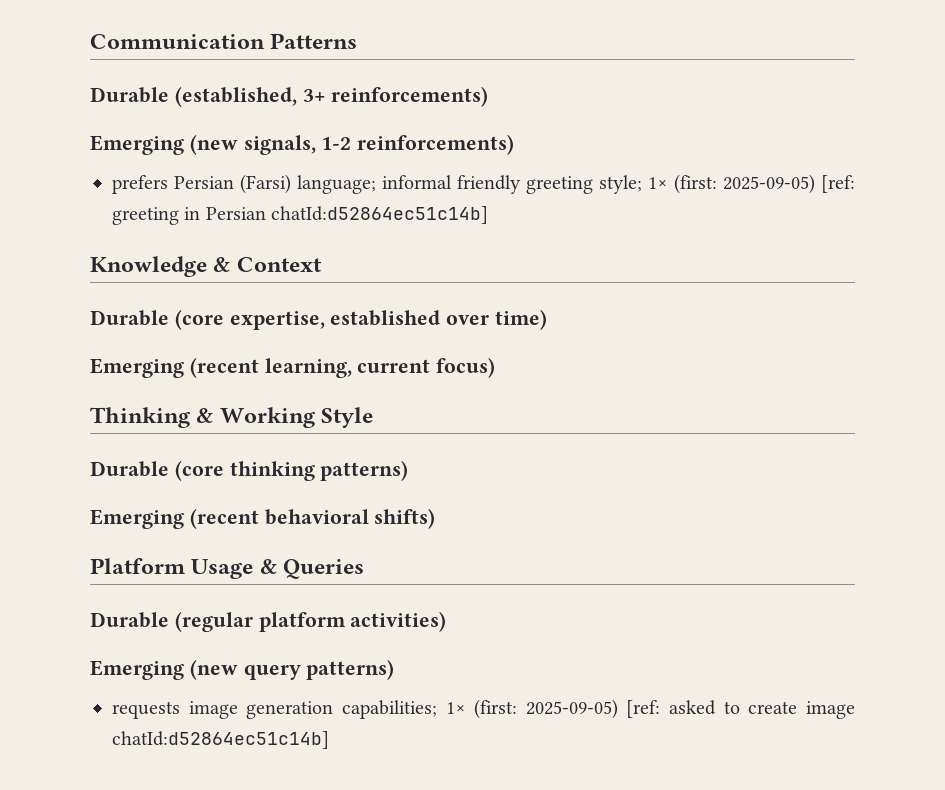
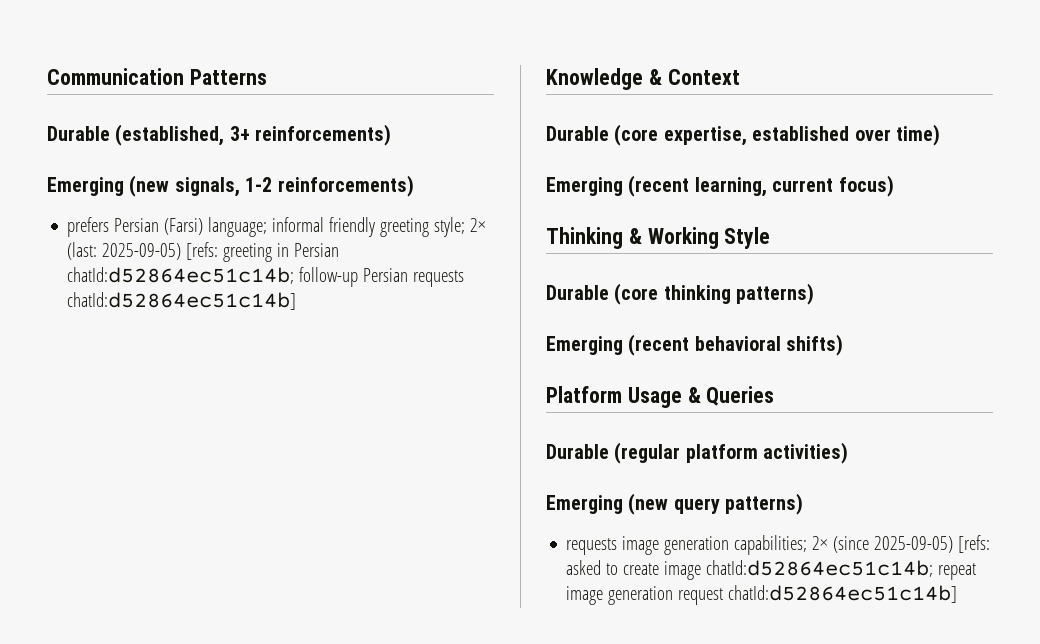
- prefers Persian (Farsi) language; informal friendly greeting style; 1× (first: 2025-09-05) [ref: greeting in Persian chatId:d52864ec51c14b]
+ prefers Persian (Farsi) language; informal friendly greeting style; 2× (last: 2025-09-05) [refs: greeting in Persian chatId:d52864ec51c14b; follow-up Persian requests chatId:d52864ec51c14b]
- requests image generation capabilities; 1× (first: 2025-09-05) [ref: asked to create image chatId:d52864ec51c14b]
+ requests image generation capabilities; 2× (since 2025-09-05) [refs: asked to create image chatId:d52864ec51c14b; repeat image generation request chatId:d52864ec51c14b]

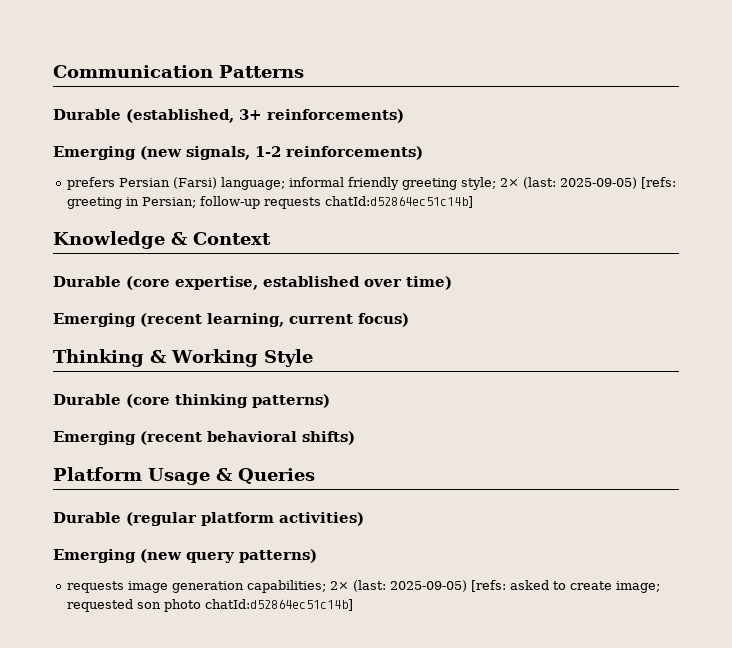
- prefers Persian (Farsi) language; informal friendly greeting style; 2× (last: 2025-09-05) [refs: greeting in Persian chatId:d52864ec51c14b; follow-up Persian requests chatId:d52864ec51c14b]
+ prefers Persian (Farsi) language; informal friendly greeting style; 2× (last: 2025-09-05) [refs: greeting in Persian; follow-up requests chatId:d52864ec51c14b]
- requests image generation capabilities; 2× (since 2025-09-05) [refs: asked to create image chatId:d52864ec51c14b; repeat image generation request chatId:d52864ec51c14b]
+ requests image generation capabilities; 2× (last: 2025-09-05) [refs: asked to create image; requested son photo chatId:d52864ec51c14b]

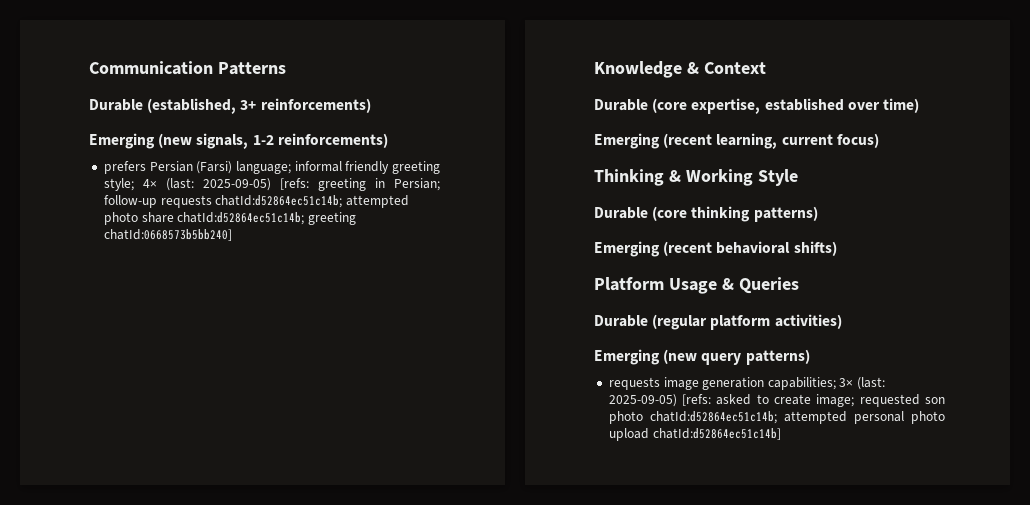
- prefers Persian (Farsi) language; informal friendly greeting style; 2× (last: 2025-09-05) [refs: greeting in Persian; follow-up requests chatId:d52864ec51c14b]
+ prefers Persian (Farsi) language; informal friendly greeting style; 4× (last: 2025-09-05) [refs: greeting in Persian; follow-up requests chatId:d52864ec51c14b; attempted photo share chatId:d52864ec51c14b; greeting chatId:0668573b5bb240]
- requests image generation capabilities; 2× (last: 2025-09-05) [refs: asked to create image; requested son photo chatId:d52864ec51c14b]
+ requests image generation capabilities; 3× (last: 2025-09-05) [refs: asked to create image; requested son photo chatId:d52864ec51c14b; attempted personal photo upload chatId:d52864ec51c14b]

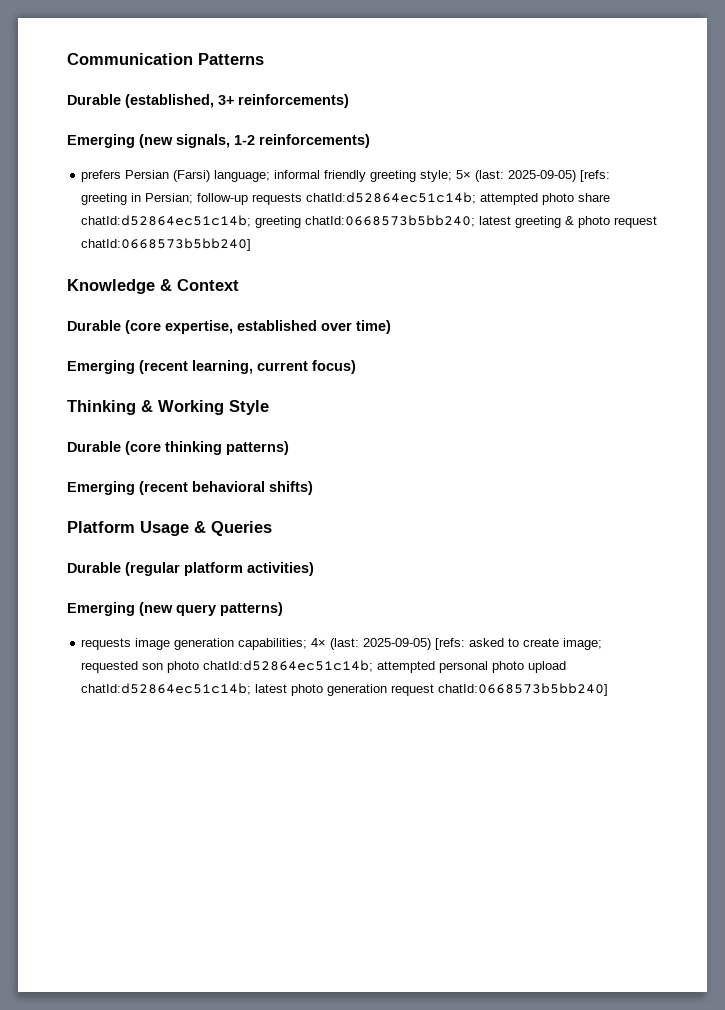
- prefers Persian (Farsi) language; informal friendly greeting style; 4× (last: 2025-09-05) [refs: greeting in Persian; follow-up requests chatId:d52864ec51c14b; attempted photo share chatId:d52864ec51c14b; greeting chatId:0668573b5bb240]
+ prefers Persian (Farsi) language; informal friendly greeting style; 5× (last: 2025-09-05) [refs: greeting in Persian; follow-up requests chatId:d52864ec51c14b; attempted photo share chatId:d52864ec51c14b; greeting chatId:0668573b5bb240; latest greeting & photo request chatId:0668573b5bb240]
- requests image generation capabilities; 3× (last: 2025-09-05) [refs: asked to create image; requested son photo chatId:d52864ec51c14b; attempted personal photo upload chatId:d52864ec51c14b]
+ requests image generation capabilities; 4× (last: 2025-09-05) [refs: asked to create image; requested son photo chatId:d52864ec51c14b; attempted personal photo upload chatId:d52864ec51c14b; latest photo generation request chatId:0668573b5bb240]

